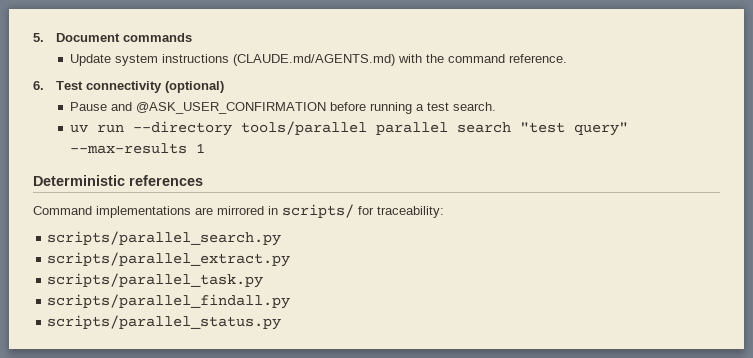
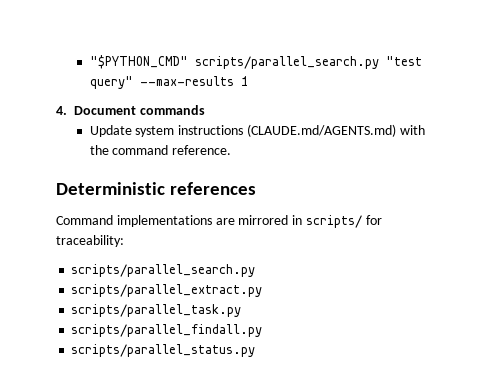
- 5. Document commands
+ "$PYTHON_CMD" scripts/parallel_search.py "test query" --max-results 1
+ 4. Document commands
- 6. Test connectivity (optional)
- Pause and @ASK_USER_CONFIRMATION before running a test search.
- uv run --directory tools/parallel parallel search "test query" --max-results 1

